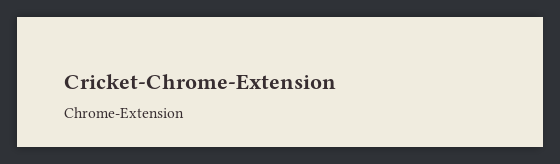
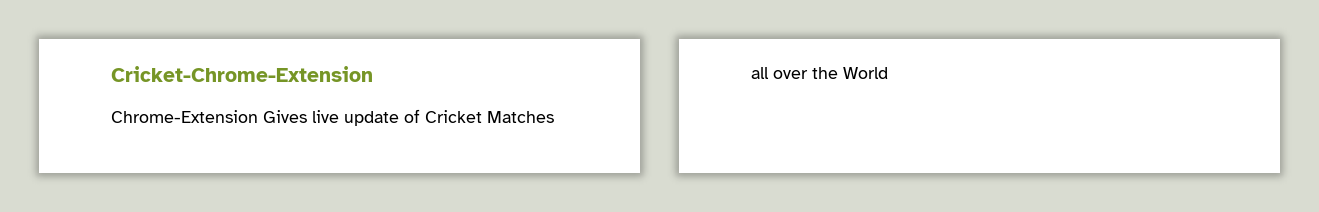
- Chrome-Extension
+ Chrome-Extension Gives live update of Cricket Matches all over the World

